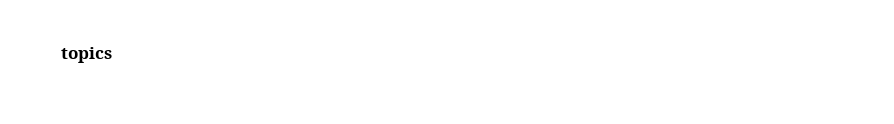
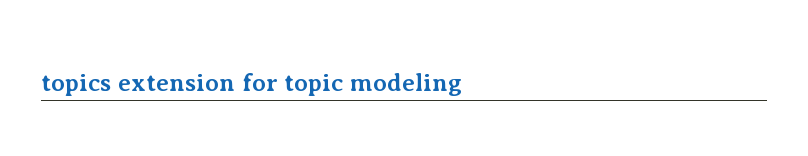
- topics
+ topics extension for topic modeling

